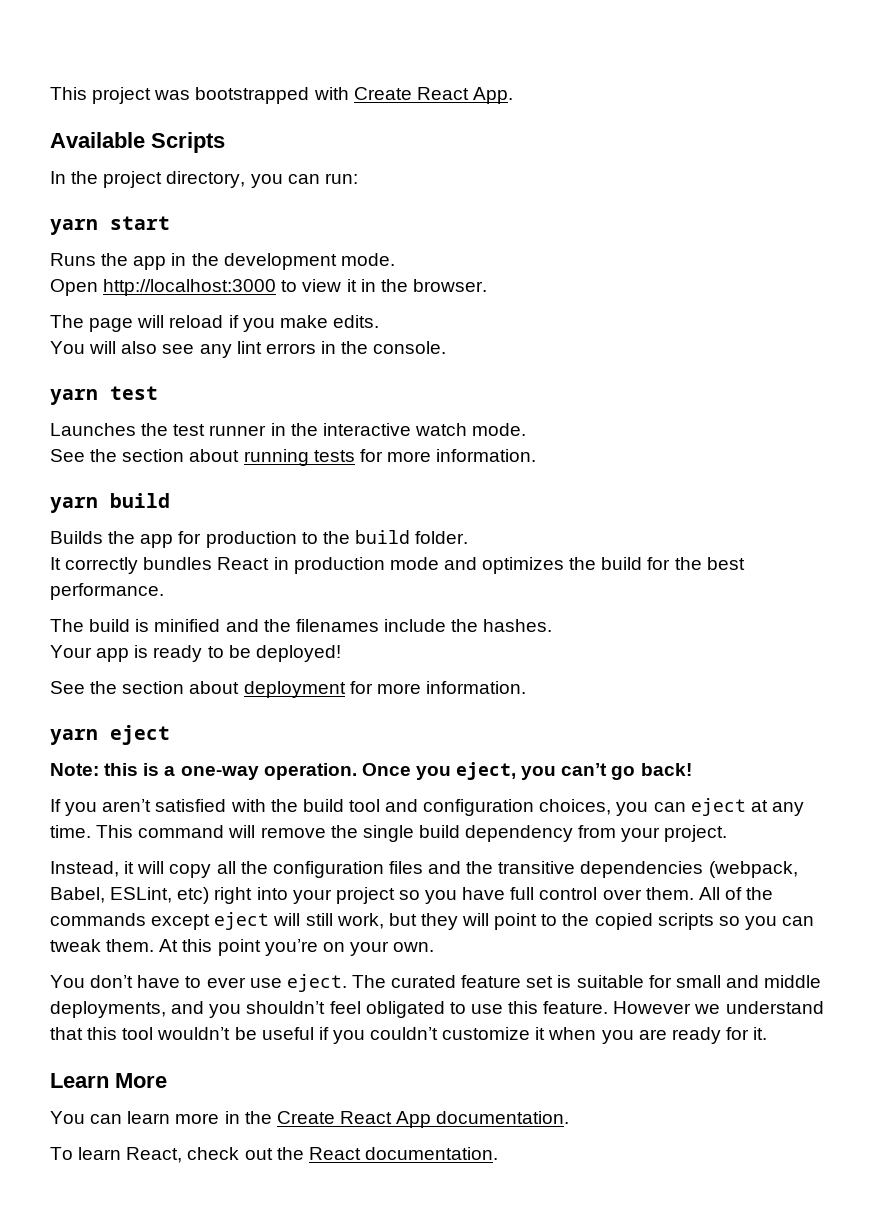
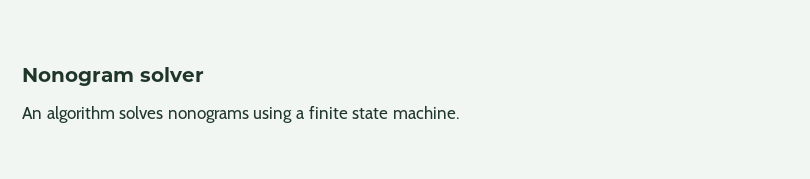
- This project was bootstrapped with Create React App.
- Available Scripts
- In the project directory, you can run:
- yarn start
- Runs the app in the development mode.
- Open http://localhost:3000 to view it in the browser.
- The page will reload if you make edits.
- You will also see any lint errors in the console.
- yarn test
- Launches the test runner in the interactive watch mode.
- See the section about running tests for more information.
- yarn build
- Builds the app for production to the build folder.
- It correctly bundles React in production mode and optimizes the build for the best performance.
- The build is minified and the filenames include the hashes.
- Your app is ready to be deployed!
- See the section about deployment for more information.
- yarn eject
- Note: this is a one-way operation. Once you eject, you can’t go back!
- If you aren’t satisfied with the build tool and configuration choices, you can eject at any time. This command will remove the single build dependency from your project.
- Instead, it will copy all the configuration files and the transitive dependencies (webpack, Babel, ESLint, etc) right into your project so you have full control over them. All of the commands except eject will still work, but they will point to the copied scripts so you can tweak them. At this point you’re on your own.
- You don’t have to ever use eject. The curated feature set is suitable for small and middle deployments, and you shouldn’t feel obligated to use this feature. However we understand that this tool wouldn’t be useful if you couldn’t customize it when you are ready for it.
- Learn More
- You can learn more in the Create React App documentation.
- To learn React, check out the React documentation.
+ Nonogram solver
+ An algorithm solves nonograms using a finite state machine.

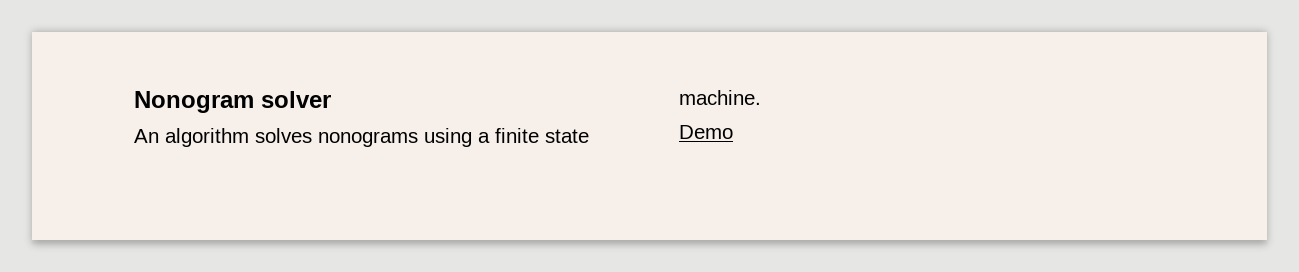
+ Demo

